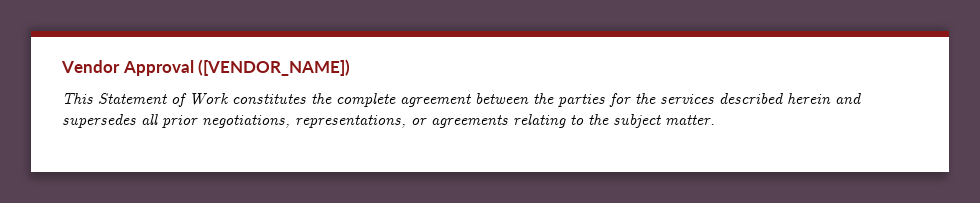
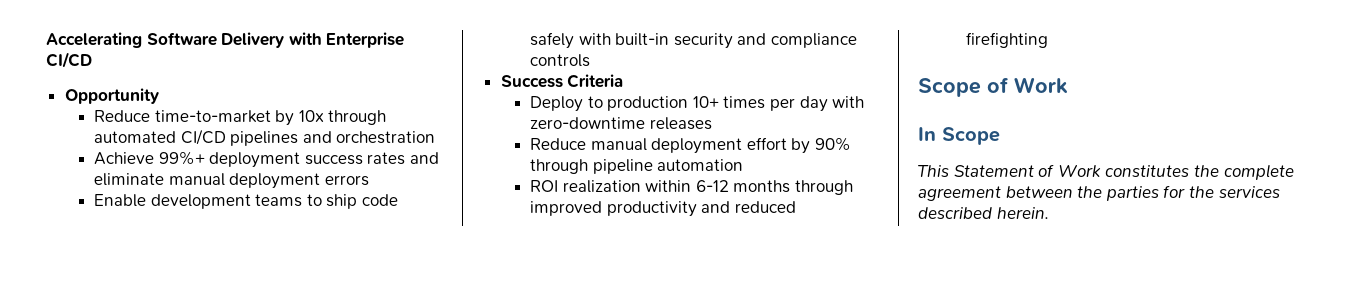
- Vendor Approval ([VENDOR_NAME])
+ Accelerating Software Delivery with Enterprise CI/CD
+ Opportunity
+ Reduce time-to-market by 10x through automated CI/CD pipelines and orchestration
+ Achieve 99%+ deployment success rates and eliminate manual deployment errors
+ Enable development teams to ship code safely with built-in security and compliance controls
+ Success Criteria
+ Deploy to production 10+ times per day with zero-downtime releases
+ Reduce manual deployment effort by 90% through pipeline automation
+ ROI realization within 6-12 months through improved productivity and reduced firefighting
+ Scope of Work
+ In Scope
- This Statement of Work constitutes the complete agreement between the parties for the services described herein and supersedes all prior negotiations, representations, or agreements relating to the subject matter.
+ This Statement of Work constitutes the complete agreement between the parties for the services described herein.

